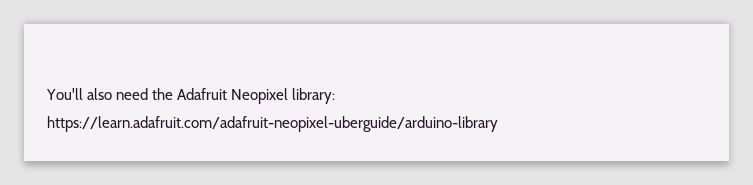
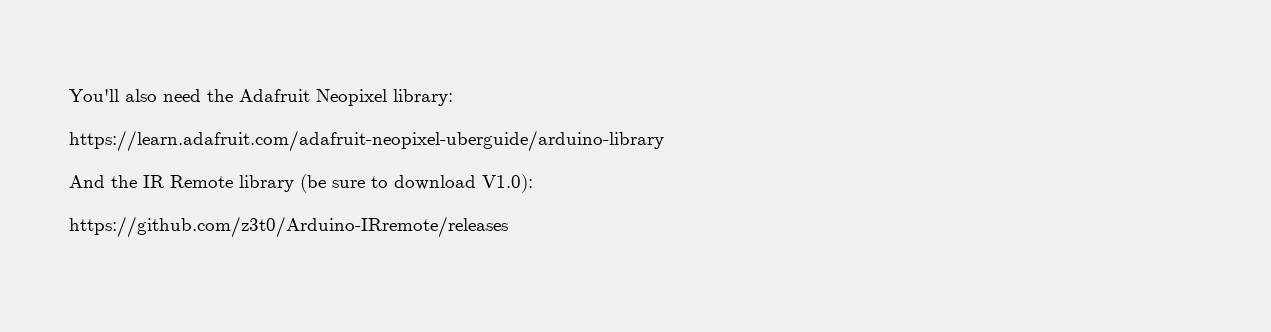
+ And the IR Remote library (be sure to download V1.0):
+ https://github.com/z3t0/Arduino-IRremote/releases

